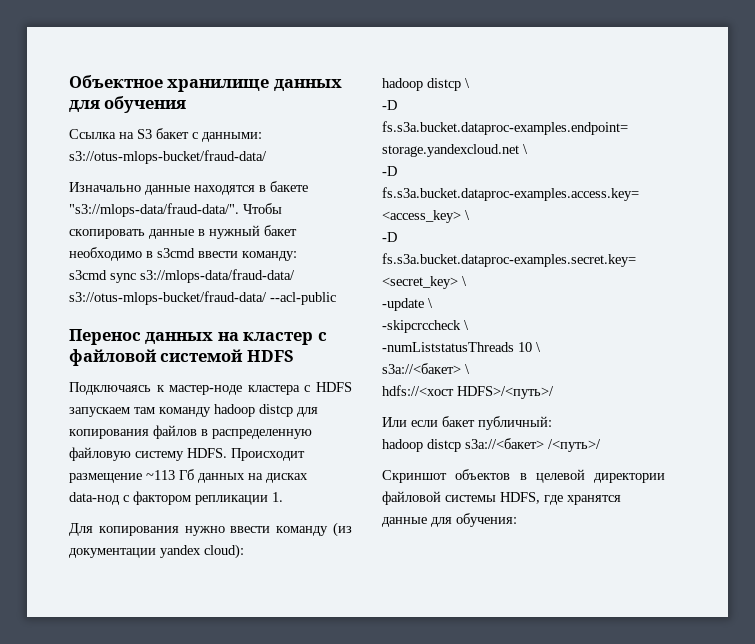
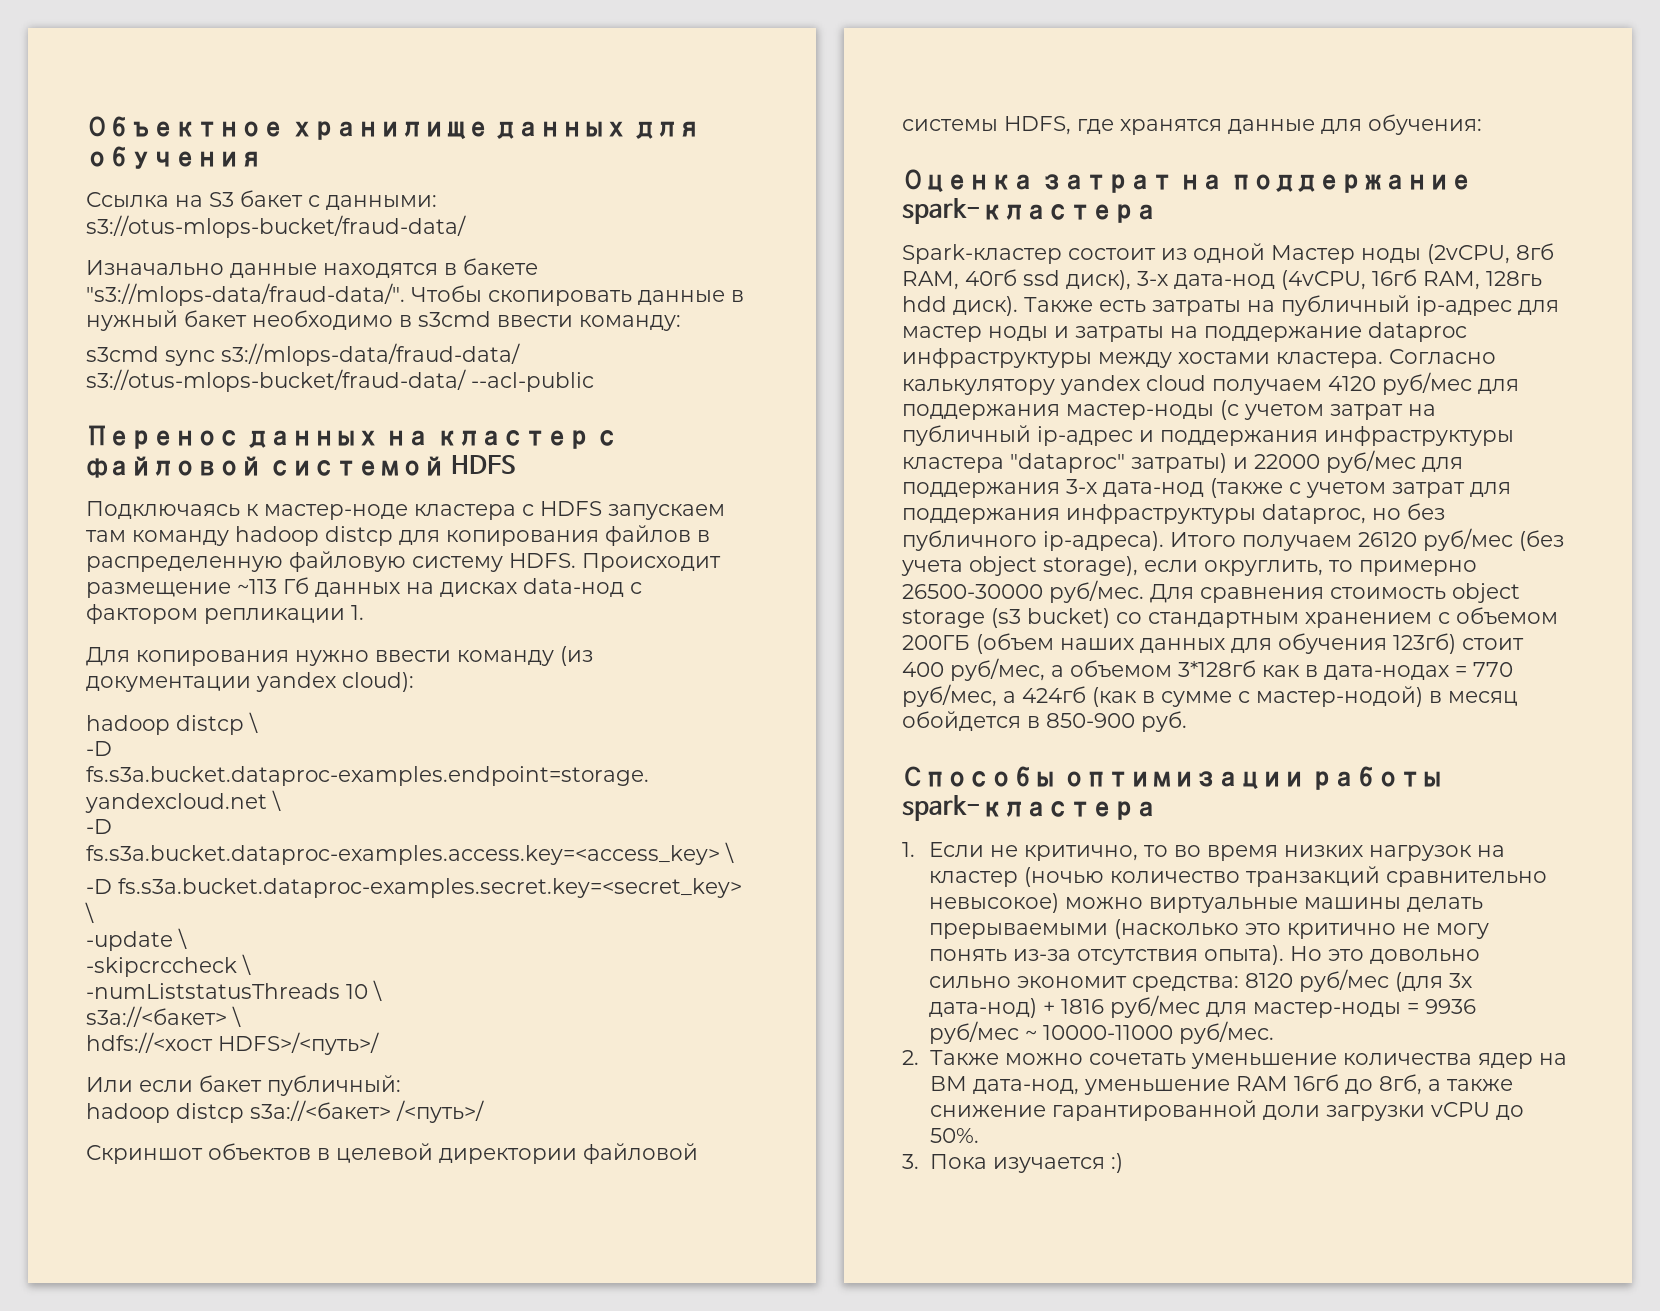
+ Оценка затрат на поддержание spark-кластера
+ Spark-кластер состоит из одной Мастер ноды (2vCPU, 8гб RAM, 40гб ssd диск), 3-х дата-нод (4vCPU, 16гб RAM, 128гь hdd диск). Также есть затраты на публичный ip-адрес для мастер ноды и затраты на поддержание dataproc инфраструктуры между хостами кластера. Согласно калькулятору yandex cloud получаем 4120 руб/мес для поддержания мастер-ноды (с учетом затрат на публичный ip-адрес и поддержания инфраструктуры кластера "dataproc" затраты) и 22000 руб/мес для поддержания 3-х дата-нод (также с учетом затрат для поддержания инфраструктуры dataproc, но без публичного ip-адреса). Итого получаем 26120 руб/мес (без учета object storage), если округлить, то примерно 26500-30000 руб/мес. Для сравнения стоимость object storage (s3 bucket) со стандартным хранением с объемом 200ГБ (объем наших данных для обучения 123гб) стоит 400 руб/мес, а объемом 3*128гб как в дата-нодах = 770 руб/мес, а 424гб (как в сумме с мастер-нодой) в месяц обойдется в 850-900 руб.
+ Способы оптимизации работы spark-кластера
+ 1. Если не критично, то во время низких нагрузок на кластер (ночью количество транзакций сравнительно невысокое) можно виртуальные машины делать прерываемыми (насколько это критично не могу понять из-за отсутствия опыта). Но это довольно сильно экономит средства: 8120 руб/мес (для 3х дата-нод) + 1816 руб/мес для мастер-ноды = 9936 руб/мес ~ 10000-11000 руб/мес.
+ 2. Также можно сочетать уменьшение количества ядер на ВМ дата-нод, уменьшение RAM 16гб до 8гб, а также снижение гарантированной доли загрузки vCPU до 50%.
+ 3. Пока изучается :)

